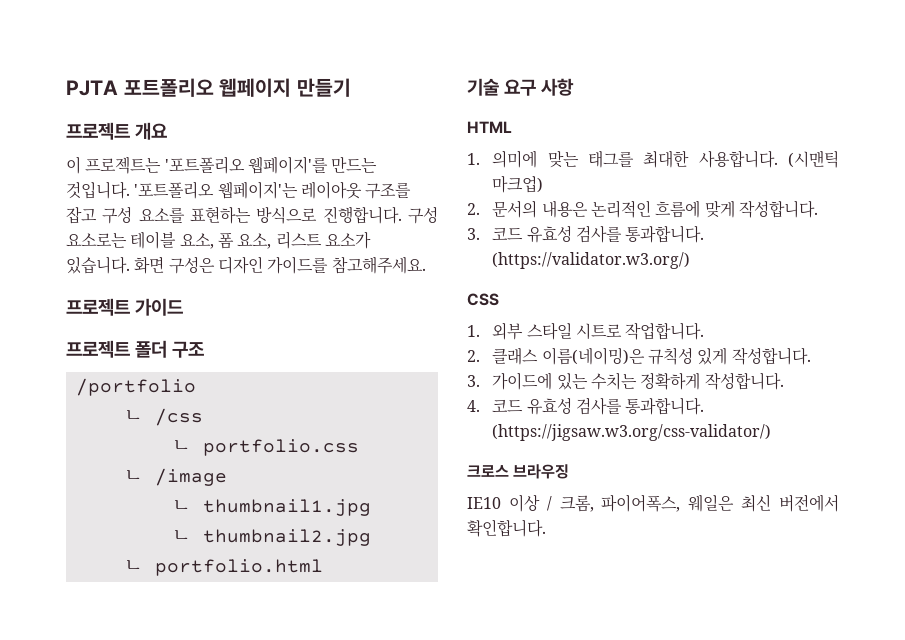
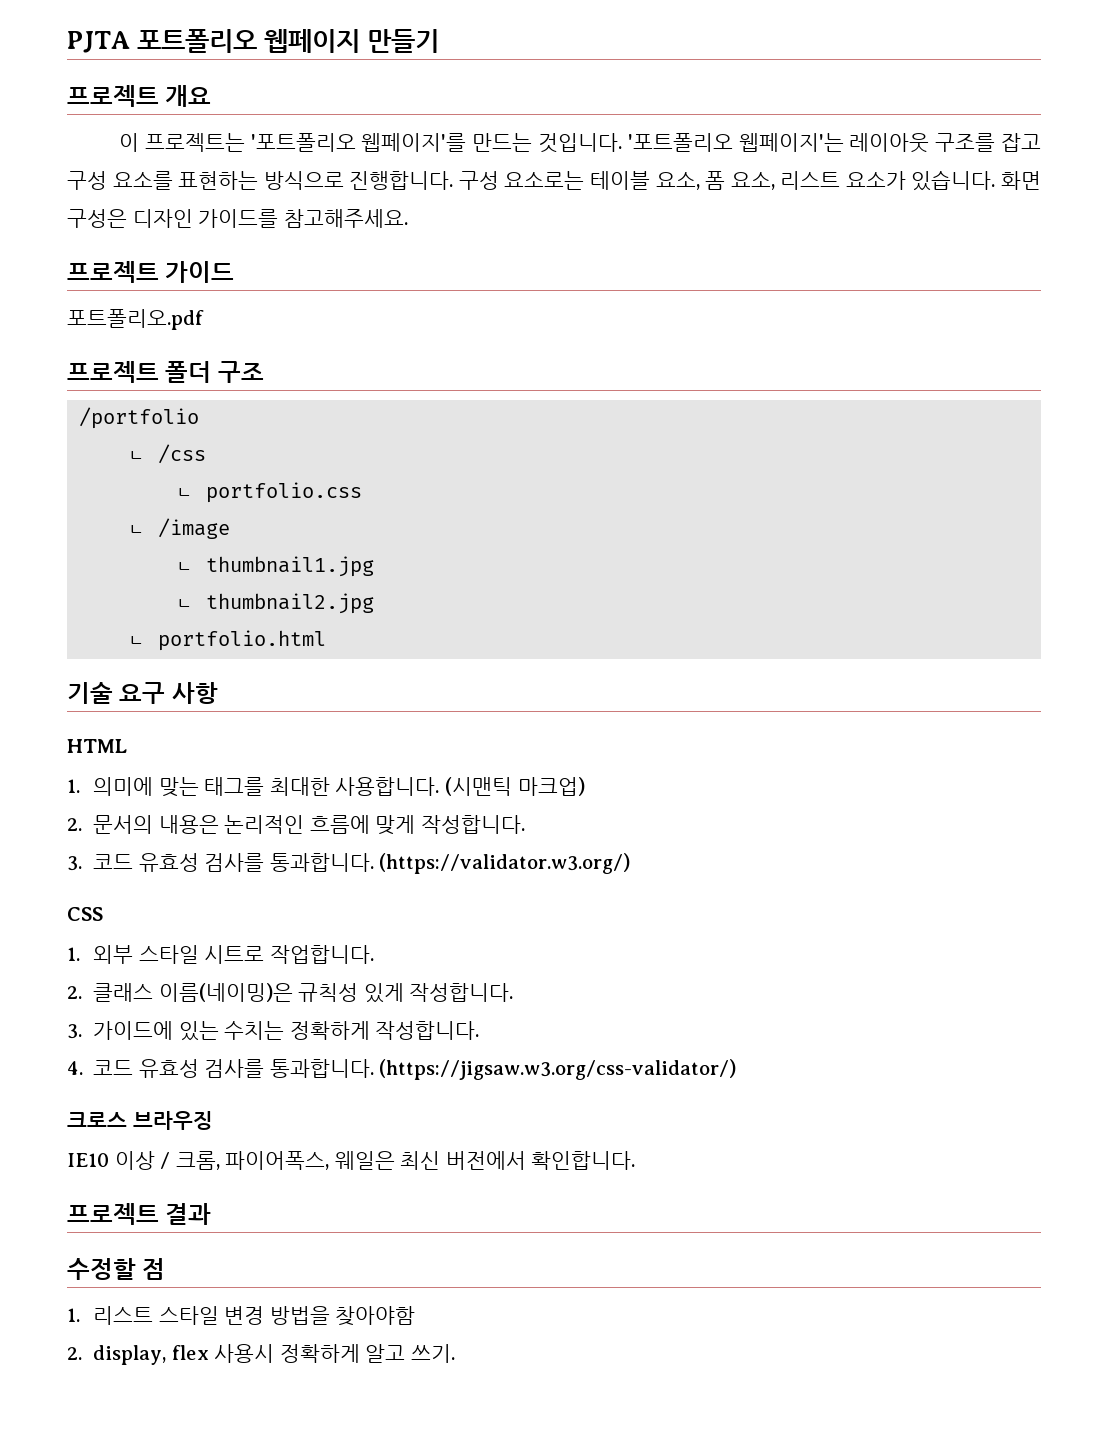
+ 포트폴리오.pdf
+ 프로젝트 결과
+ 수정할 점
+ 1. 리스트 스타일 변경 방법을 찾아야함
+ 2. display, flex 사용시 정확하게 알고 쓰기.

